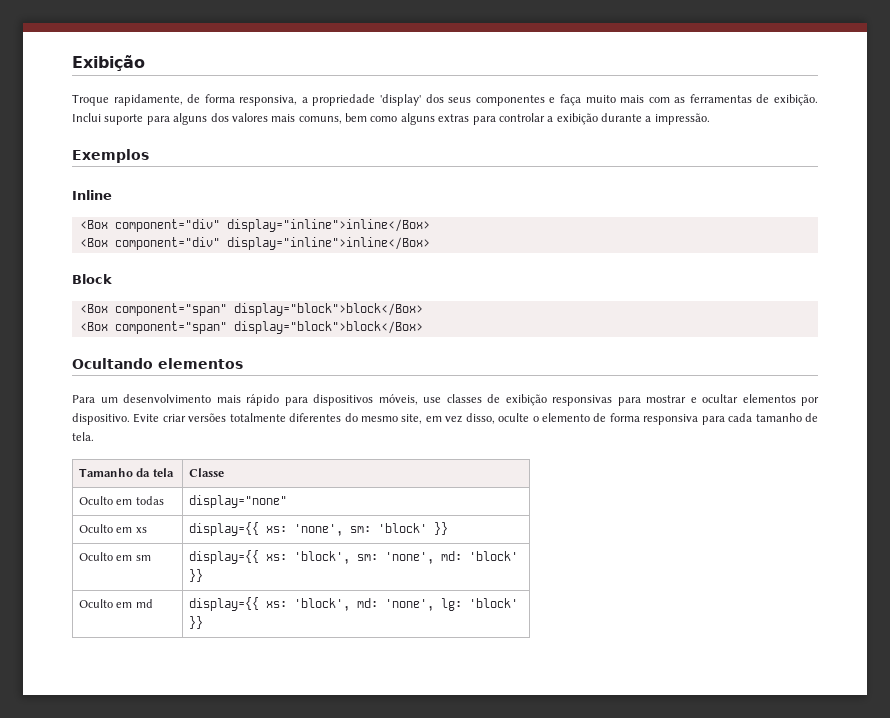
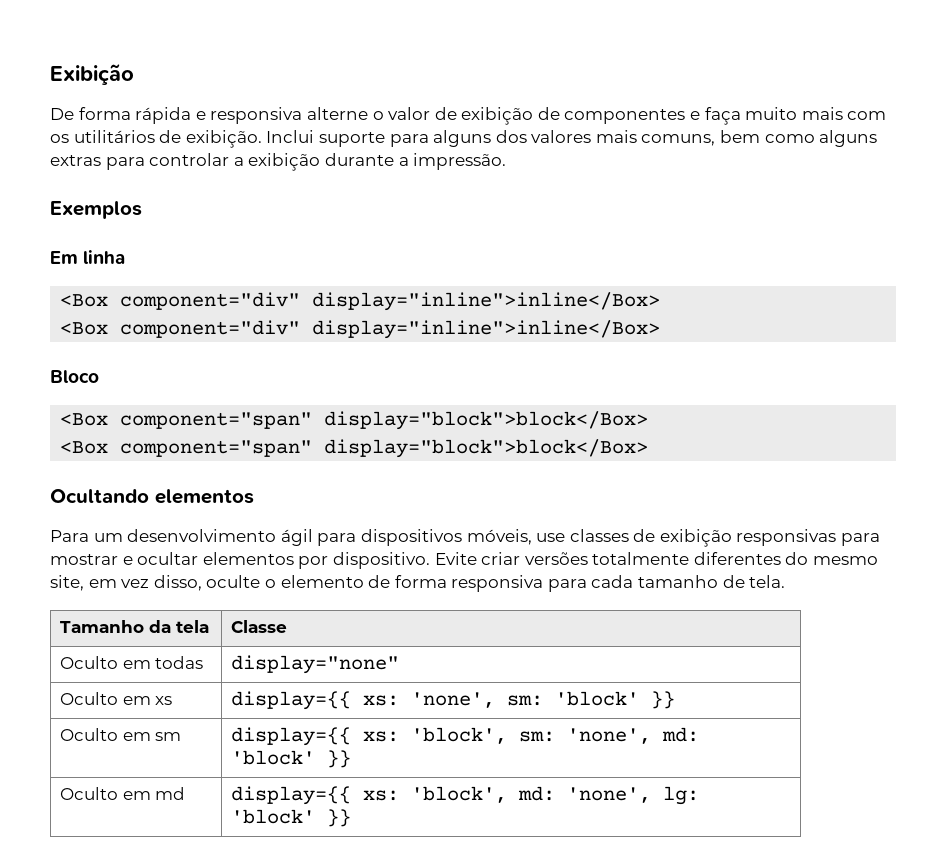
- Troque rapidamente, de forma responsiva, a propriedade 'display' dos seus componentes e faça muito mais com as ferramentas de exibição.
+ De forma rápida e responsiva alterne o valor de exibição de componentes e faça muito mais com os utilitários de exibição.
- Inline
+ Em linha
- Block
+ Bloco
- Para um desenvolvimento mais rápido para dispositivos móveis, use classes de exibição responsivas para mostrar e ocultar elementos por dispositivo.
+ Para um desenvolvimento ágil para dispositivos móveis, use classes de exibição responsivas para mostrar e ocultar elementos por dispositivo.

